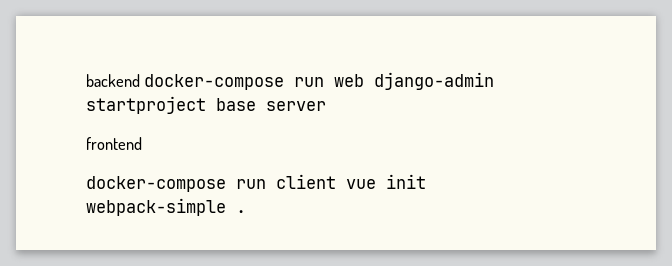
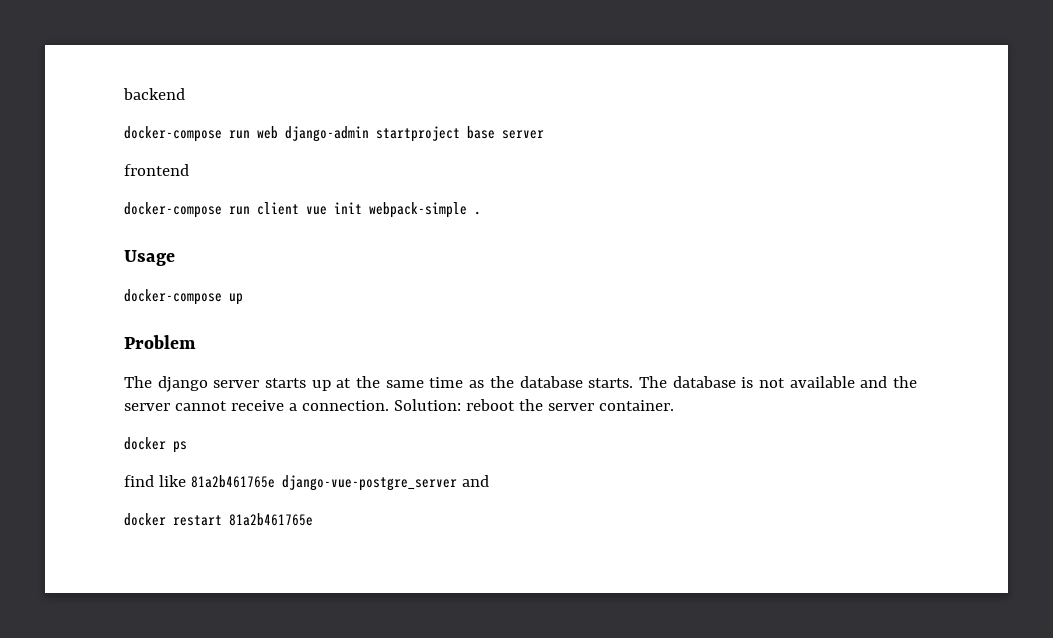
- backend docker-compose run web django-admin startproject base server
+ backend
+ docker-compose run web django-admin startproject base server
+ Usage
+ docker-compose up
+ Problem
+ The django server starts up at the same time as the database starts. The database is not available and the server cannot receive a connection. Solution: reboot the server container.
+ docker ps
+ find like 81a2b461765e django-vue-postgre_server and
+ docker restart 81a2b461765e

